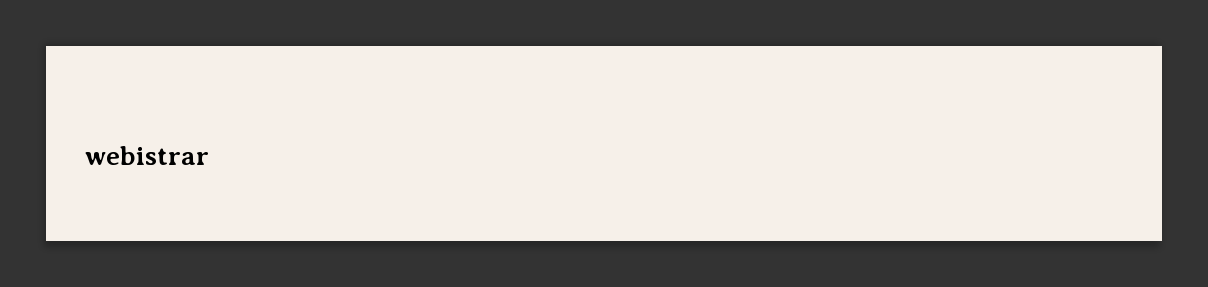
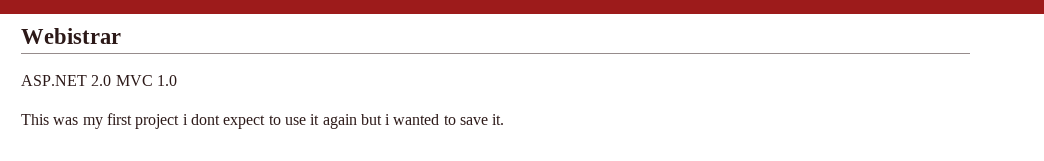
- webistrar
+ Webistrar
+ ASP.NET 2.0 MVC 1.0
+ This was my first project i dont expect to use it again but i wanted to save it.

